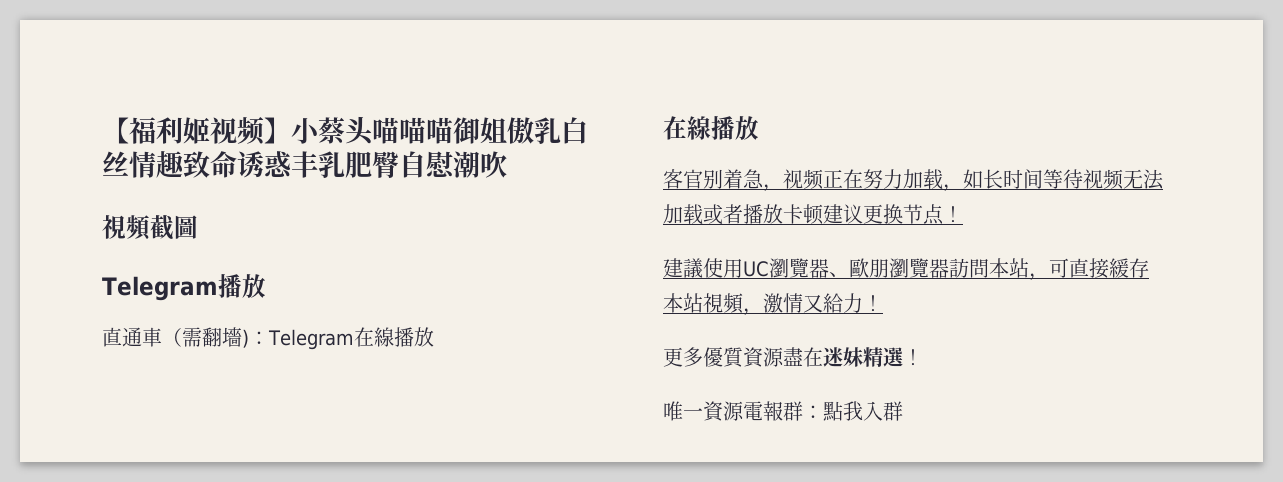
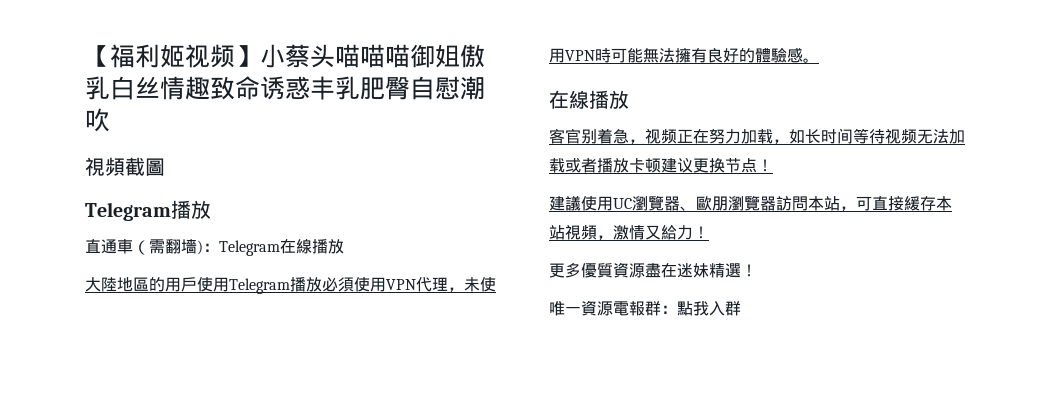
+ 大陸地區的用戶使用Telegram播放必須使用VPN代理，未使用VPN時可能無法擁有良好的體驗感。

